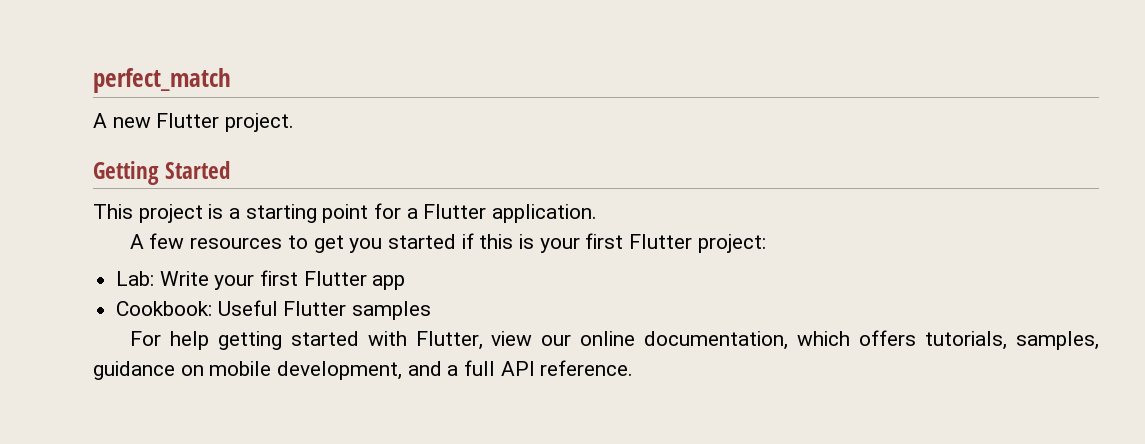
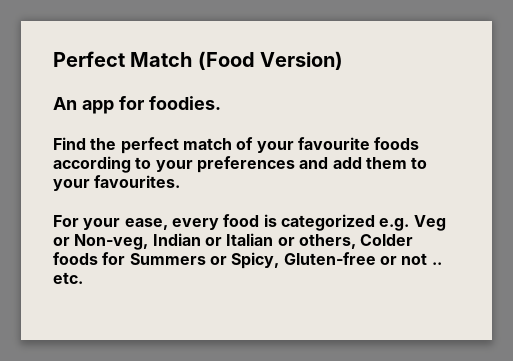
- perfect_match
- A new Flutter project.
- Getting Started
- This project is a starting point for a Flutter application.
- A few resources to get you started if this is your first Flutter project:
- Lab: Write your first Flutter app
- Cookbook: Useful Flutter samples
- For help getting started with Flutter, view our online documentation, which offers tutorials, samples, guidance on mobile development, and a full API reference.
+ Perfect Match (Food Version)
+ An app for foodies.
+ Find the perfect match of your favourite foods according to your preferences and add them to your favourites.
+ For your ease, every food is categorized e.g. Veg or Non-veg, Indian or Italian or others, Colder foods for Summers or Spicy, Gluten-free or not .. etc.

